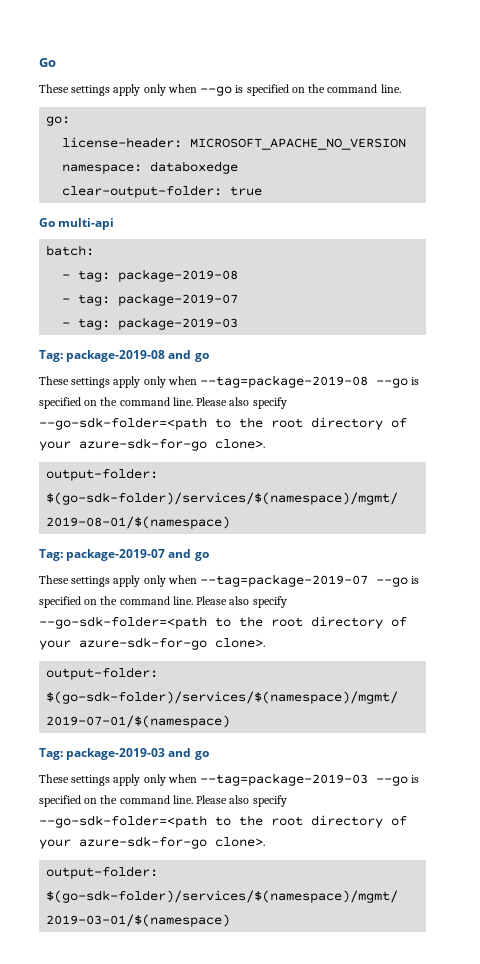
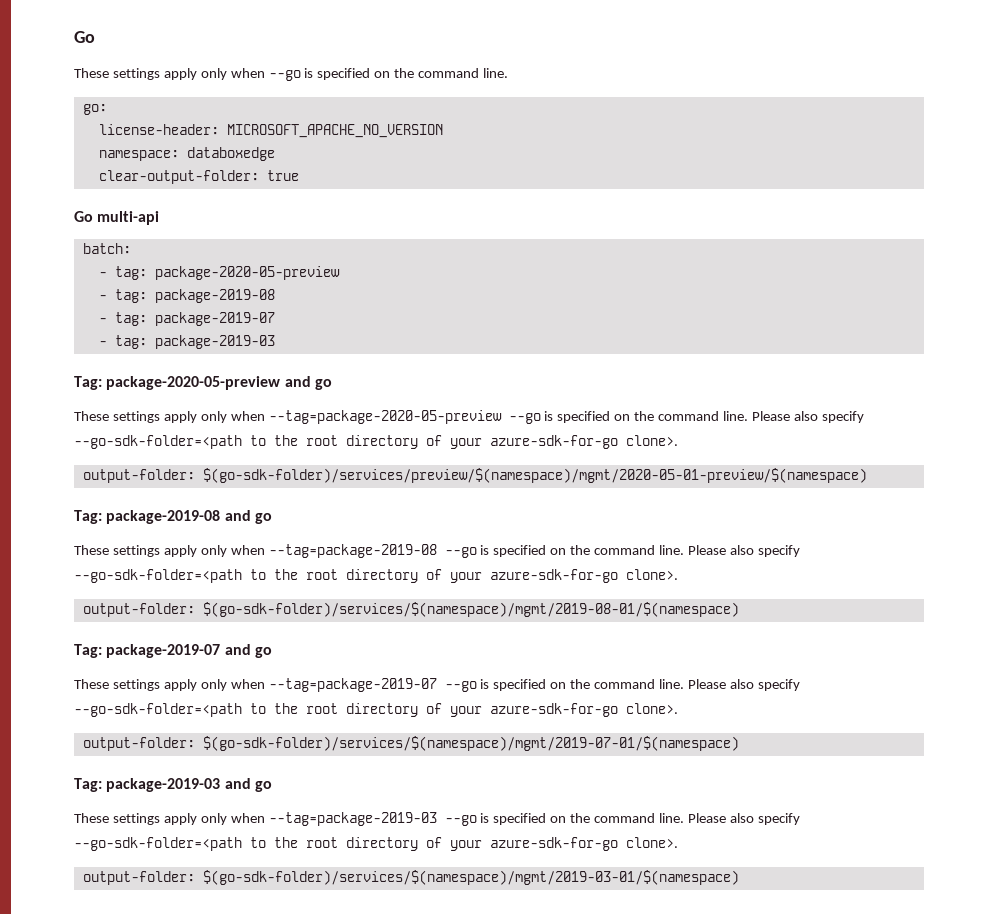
+ - tag: package-2020-05-preview
+ Tag: package-2020-05-preview and go
+ These settings apply only when --tag=package-2020-05-preview --go is specified on the command line. Please also specify --go-sdk-folder=<path to the root directory of your azure-sdk-for-go clone>.
+ output-folder: $(go-sdk-folder)/services/preview/$(namespace)/mgmt/2020-05-01-preview/$(namespace)

